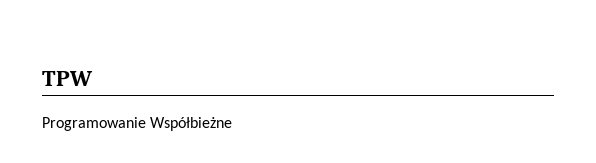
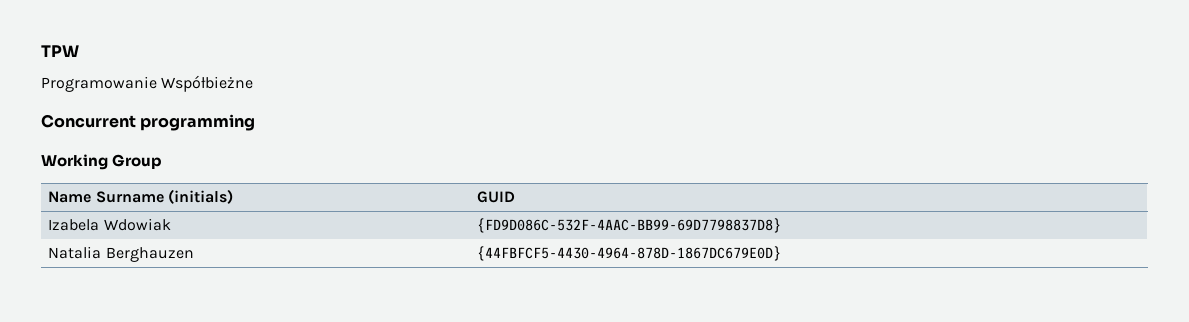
+ Concurrent programming
+ Working Group
+ Name Surname (initials) | GUID
+ Izabela Wdowiak | {FD9D086C-532F-4AAC-BB99-69D7798837D8}
+ Natalia Berghauzen | {44FBFCF5-4430-4964-878D-1867DC679E0D}

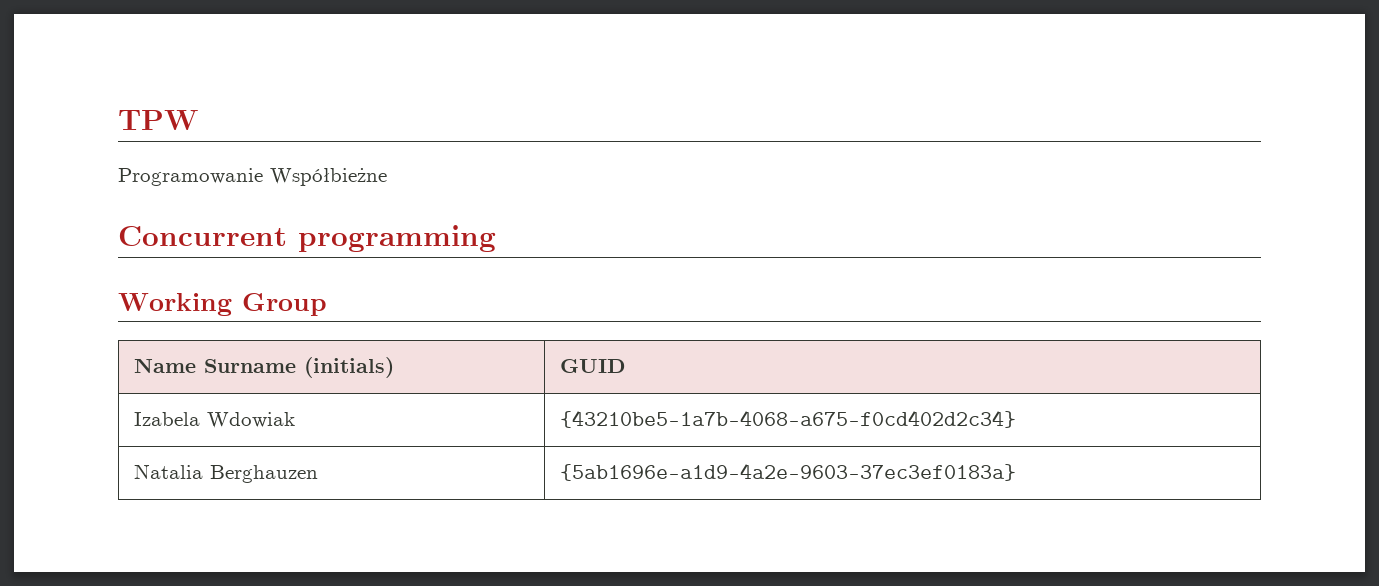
- Izabela Wdowiak | {FD9D086C-532F-4AAC-BB99-69D7798837D8}
+ Izabela Wdowiak | {43210be5-1a7b-4068-a675-f0cd402d2c34}
- Natalia Berghauzen | {44FBFCF5-4430-4964-878D-1867DC679E0D}
+ Natalia Berghauzen | {5ab1696e-a1d9-4a2e-9603-37ec3ef0183a}

